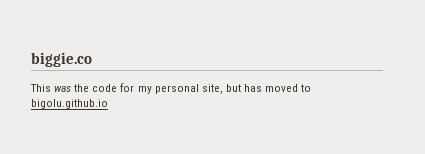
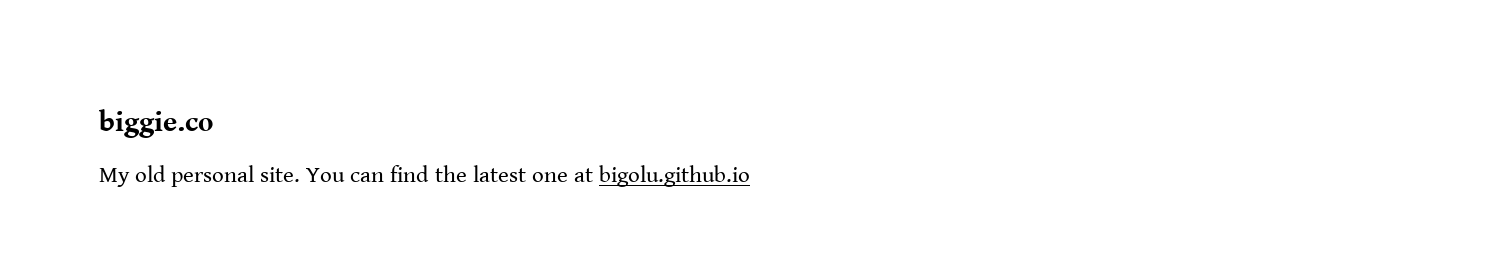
- This was the code for my personal site, but has moved to bigolu.github.io
+ My old personal site. You can find the latest one at bigolu.github.io

